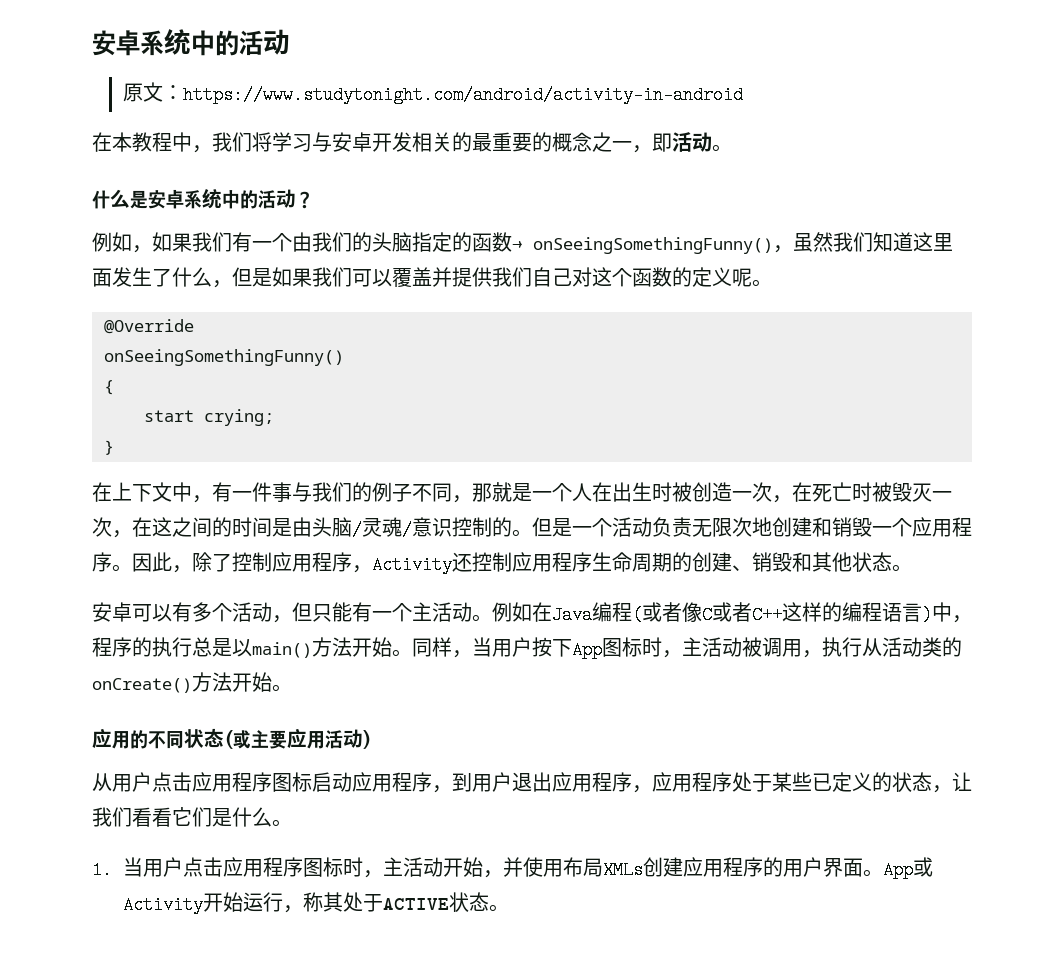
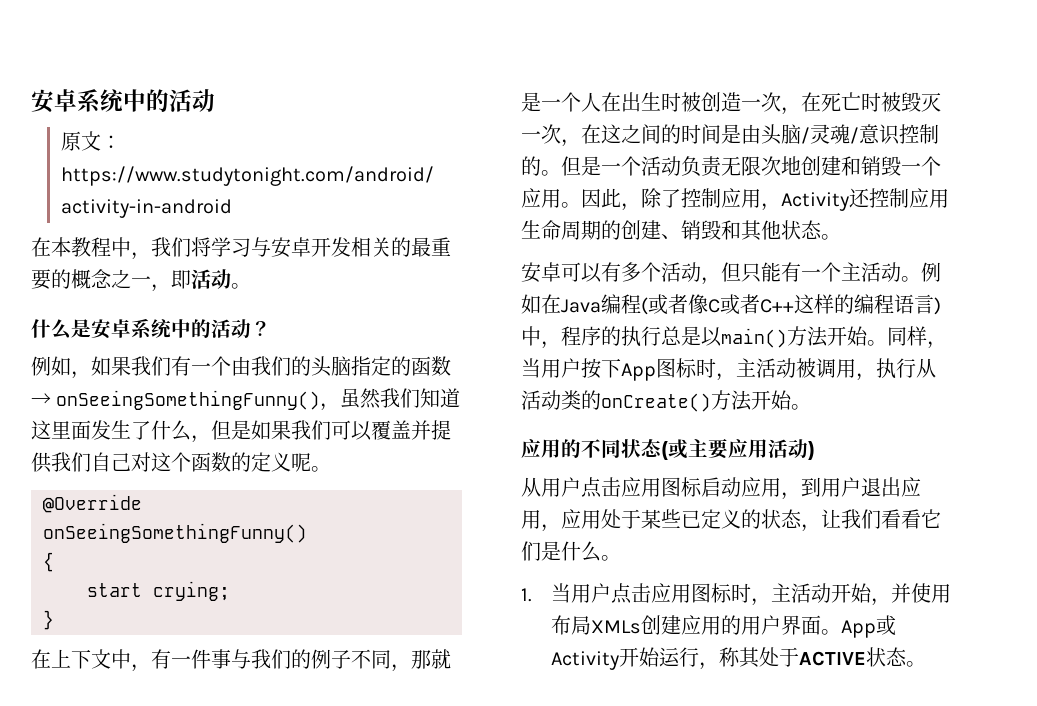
- 但是一个活动负责无限次地创建和销毁一个应用程序。
+ 但是一个活动负责无限次地创建和销毁一个应用。
- 因此，除了控制应用程序，Activity还控制应用程序生命周期的创建、销毁和其他状态。
+ 因此，除了控制应用，Activity还控制应用生命周期的创建、销毁和其他状态。
- 从用户点击应用程序图标启动应用程序，到用户退出应用程序，应用程序处于某些已定义的状态，让我们看看它们是什么。
+ 从用户点击应用图标启动应用，到用户退出应用，应用处于某些已定义的状态，让我们看看它们是什么。
- 1.当用户点击应用程序图标时，主活动开始，并使用布局XMLs创建应用程序的用户界面。
+ 1.当用户点击应用图标时，主活动开始，并使用布局XMLs创建应用的用户界面。

